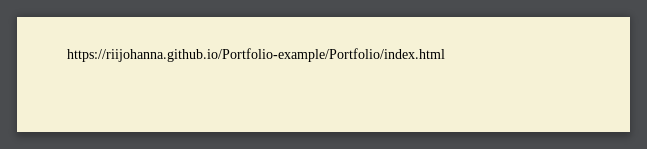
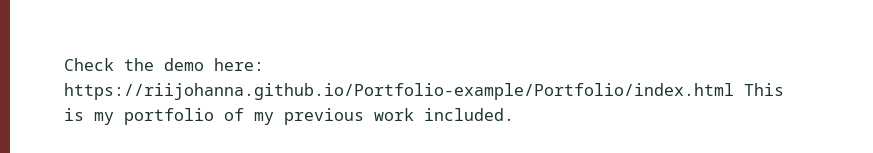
- https://riijohanna.github.io/Portfolio-example/Portfolio/index.html
+ Check the demo here: https://riijohanna.github.io/Portfolio-example/Portfolio/index.html This is my portfolio of my previous work included.

